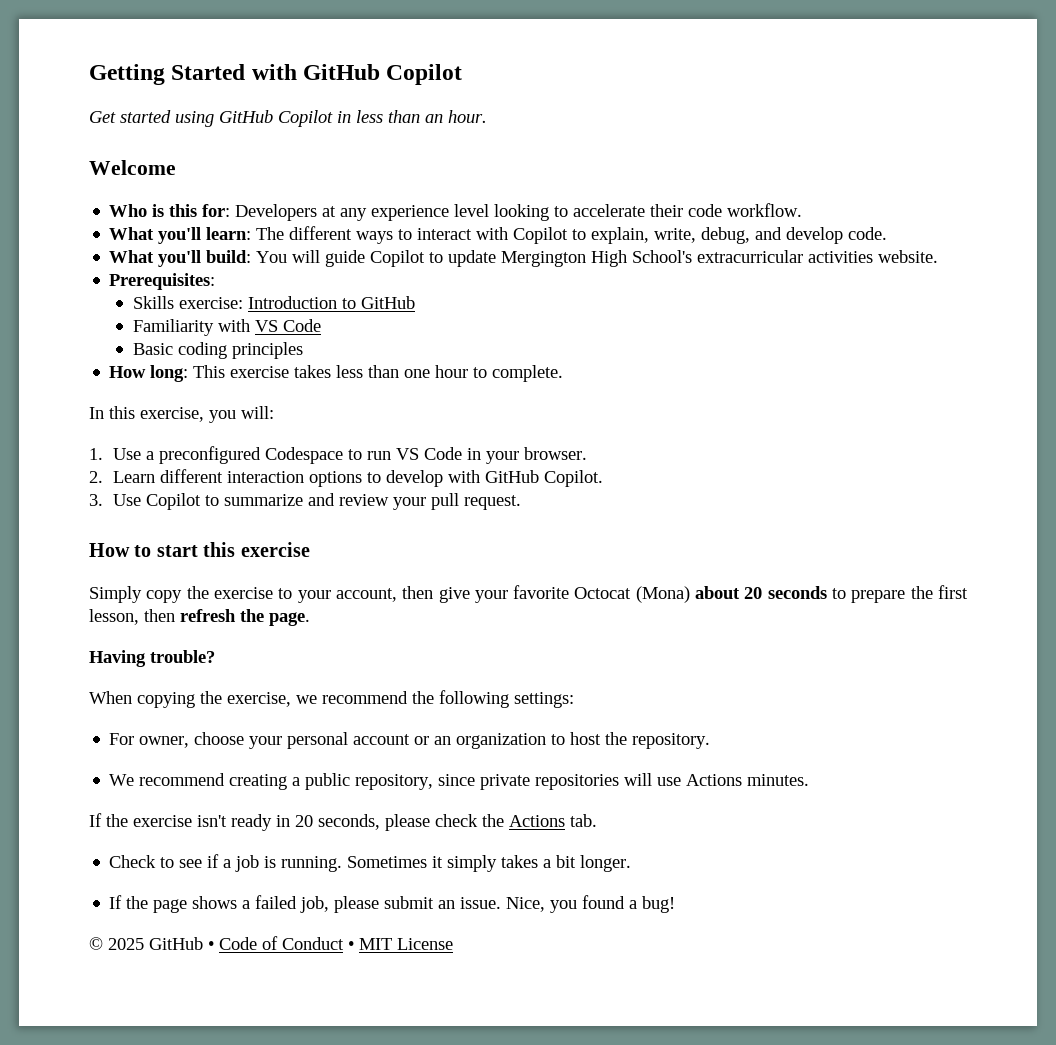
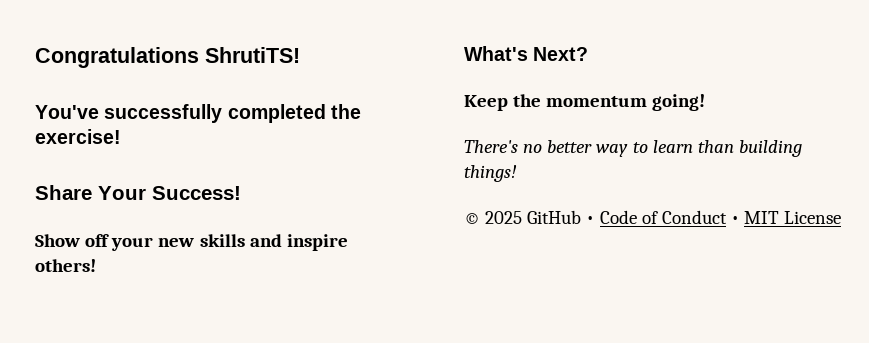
- Getting Started with GitHub Copilot
- Get started using GitHub Copilot in less than an hour.
- Welcome
- Who is this for: Developers at any experience level looking to accelerate their code workflow.
- What you'll learn: The different ways to interact with Copilot to explain, write, debug, and develop code.
- What you'll build: You will guide Copilot to update Mergington High School's extracurricular activities website.
- Prerequisites:
- Skills exercise: Introduction to GitHub
- Familiarity with VS Code
- Basic coding principles
- How long: This exercise takes less than one hour to complete.
- In this exercise, you will:
- 1. Use a preconfigured Codespace to run VS Code in your browser.
- 2. Learn different interaction options to develop with GitHub Copilot.
- 3. Use Copilot to summarize and review your pull request.
- How to start this exercise
- Simply copy the exercise to your account, then give your favorite Octocat (Mona) about 20 seconds to prepare the first lesson, then refresh the page.
- Having trouble?
- When copying the exercise, we recommend the following settings:
- For owner, choose your personal account or an organization to host the repository.
- We recommend creating a public repository, since private repositories will use Actions minutes.
- If the exercise isn't ready in 20 seconds, please check the Actions tab.
- Check to see if a job is running. Sometimes it simply takes a bit longer.
- If the page shows a failed job, please submit an issue. Nice, you found a bug!
+ Congratulations ShrutiTS!
+ You've successfully completed the exercise!
+ Share Your Success!
+ Show off your new skills and inspire others!
+ What's Next?
+ Keep the momentum going!
+ There's no better way to learn than building things!

